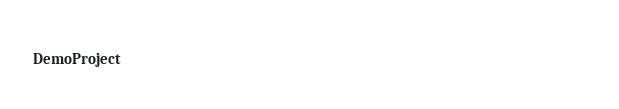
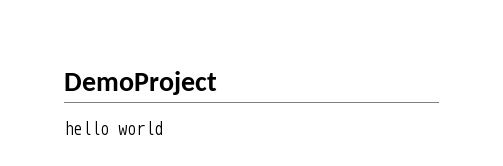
+ hello world

